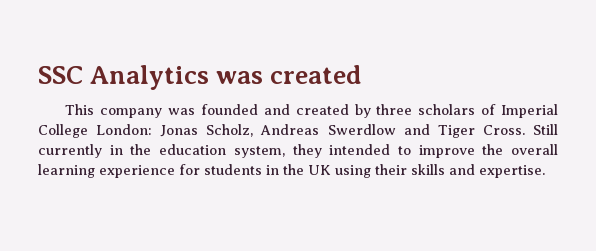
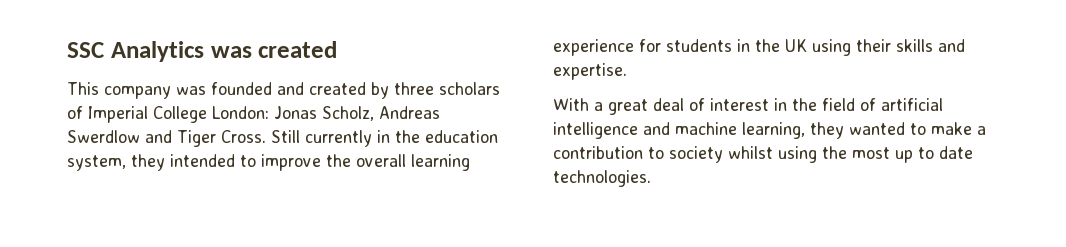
+ With a great deal of interest in the field of artificial intelligence and machine learning, they wanted to make a contribution to society whilst using the most up to date technologies.

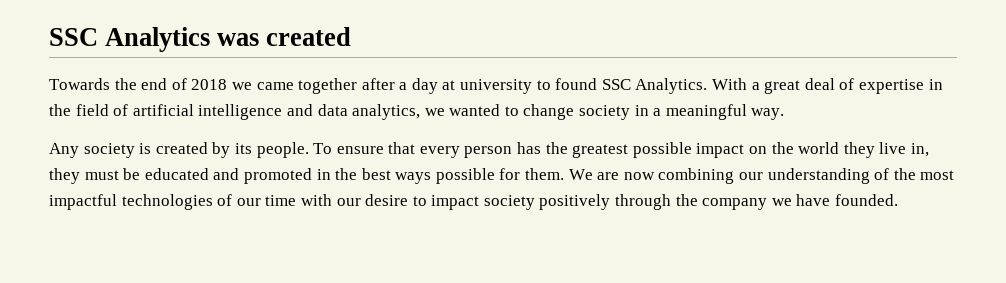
- This company was founded and created by three scholars of Imperial College London: Jonas Scholz, Andreas Swerdlow and Tiger Cross. Still currently in the education system, they intended to improve the overall learning experience for students in the UK using their skills and expertise.
- With a great deal of interest in the field of artificial intelligence and machine learning, they wanted to make a contribution to society whilst using the most up to date technologies.
+ Towards the end of 2018 we came together after a day at university to found SSC Analytics. With a great deal of expertise in the field of artificial intelligence and data analytics, we wanted to change society in a meaningful way.
+ Any society is created by its people. To ensure that every person has the greatest possible impact on the world they live in, they must be educated and promoted in the best ways possible for them. We are now combining our understanding of the most impactful technologies of our time with our desire to impact society positively through the company we have founded.

